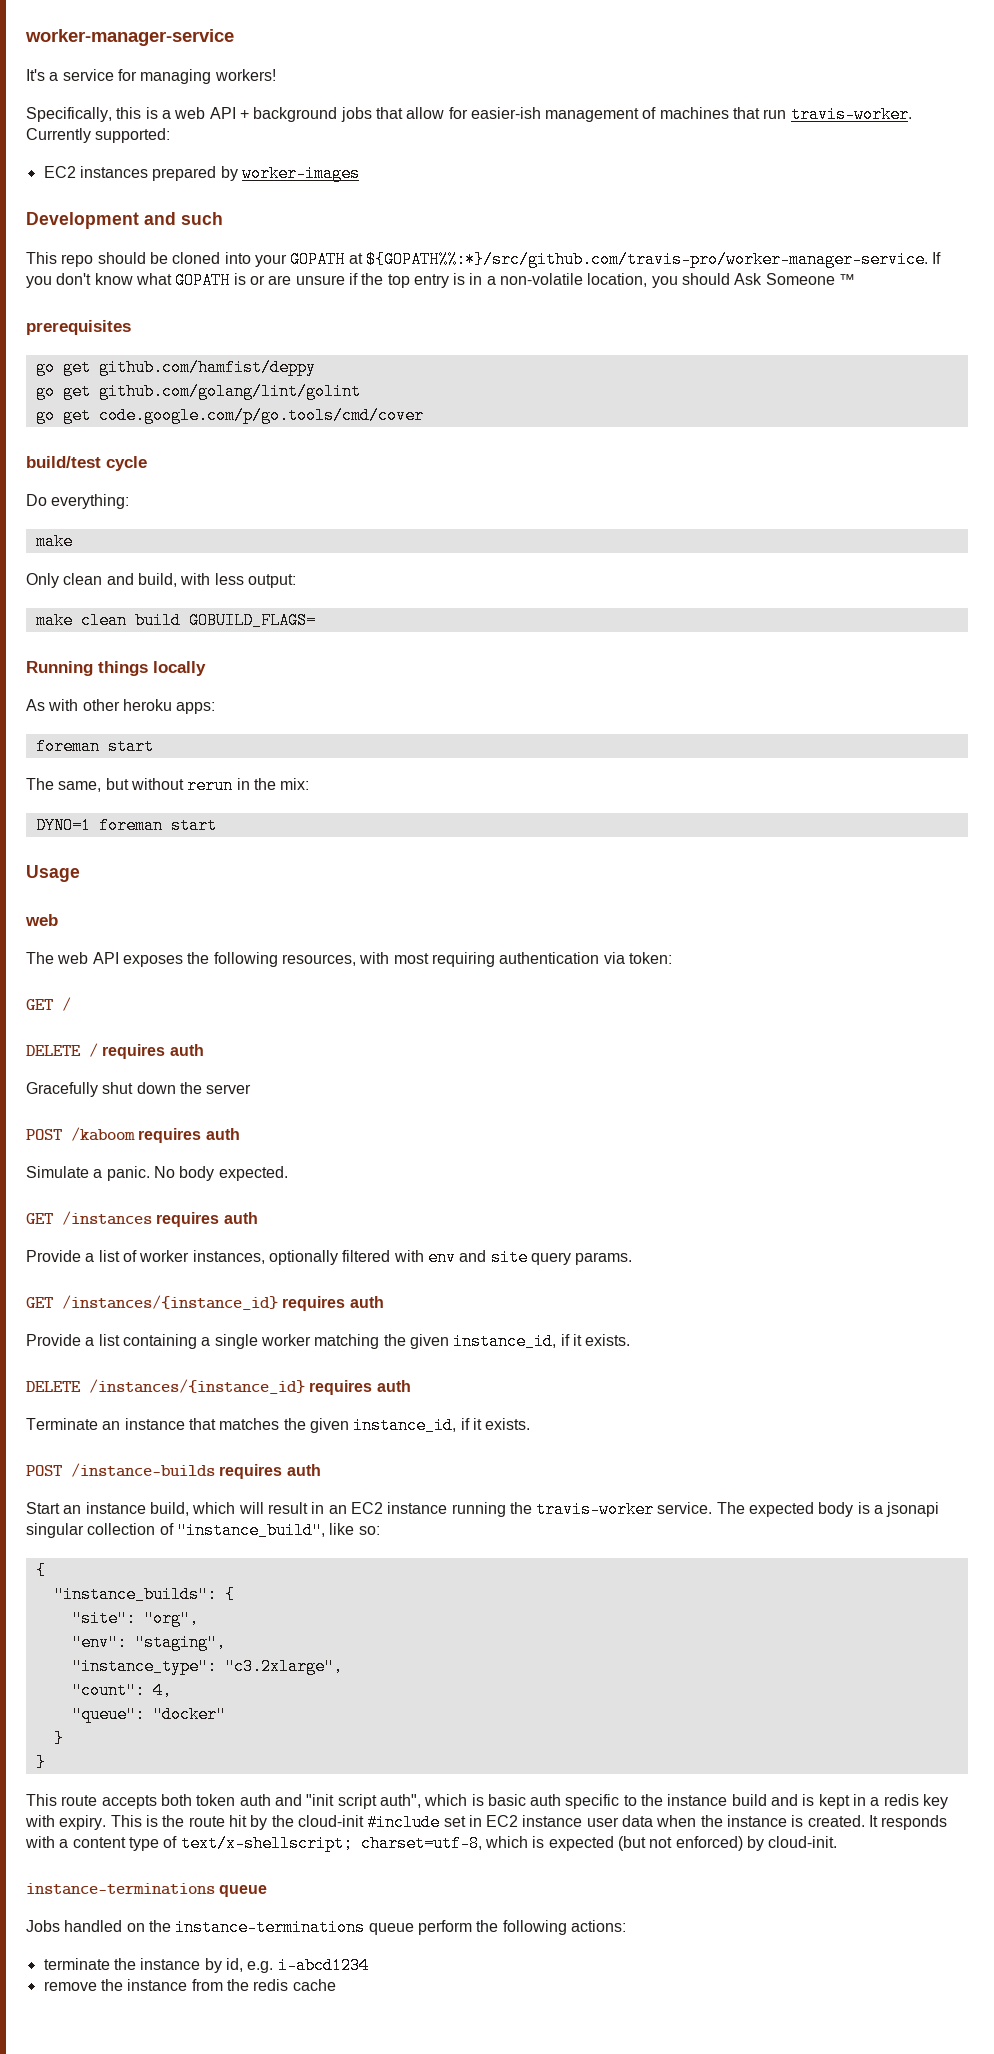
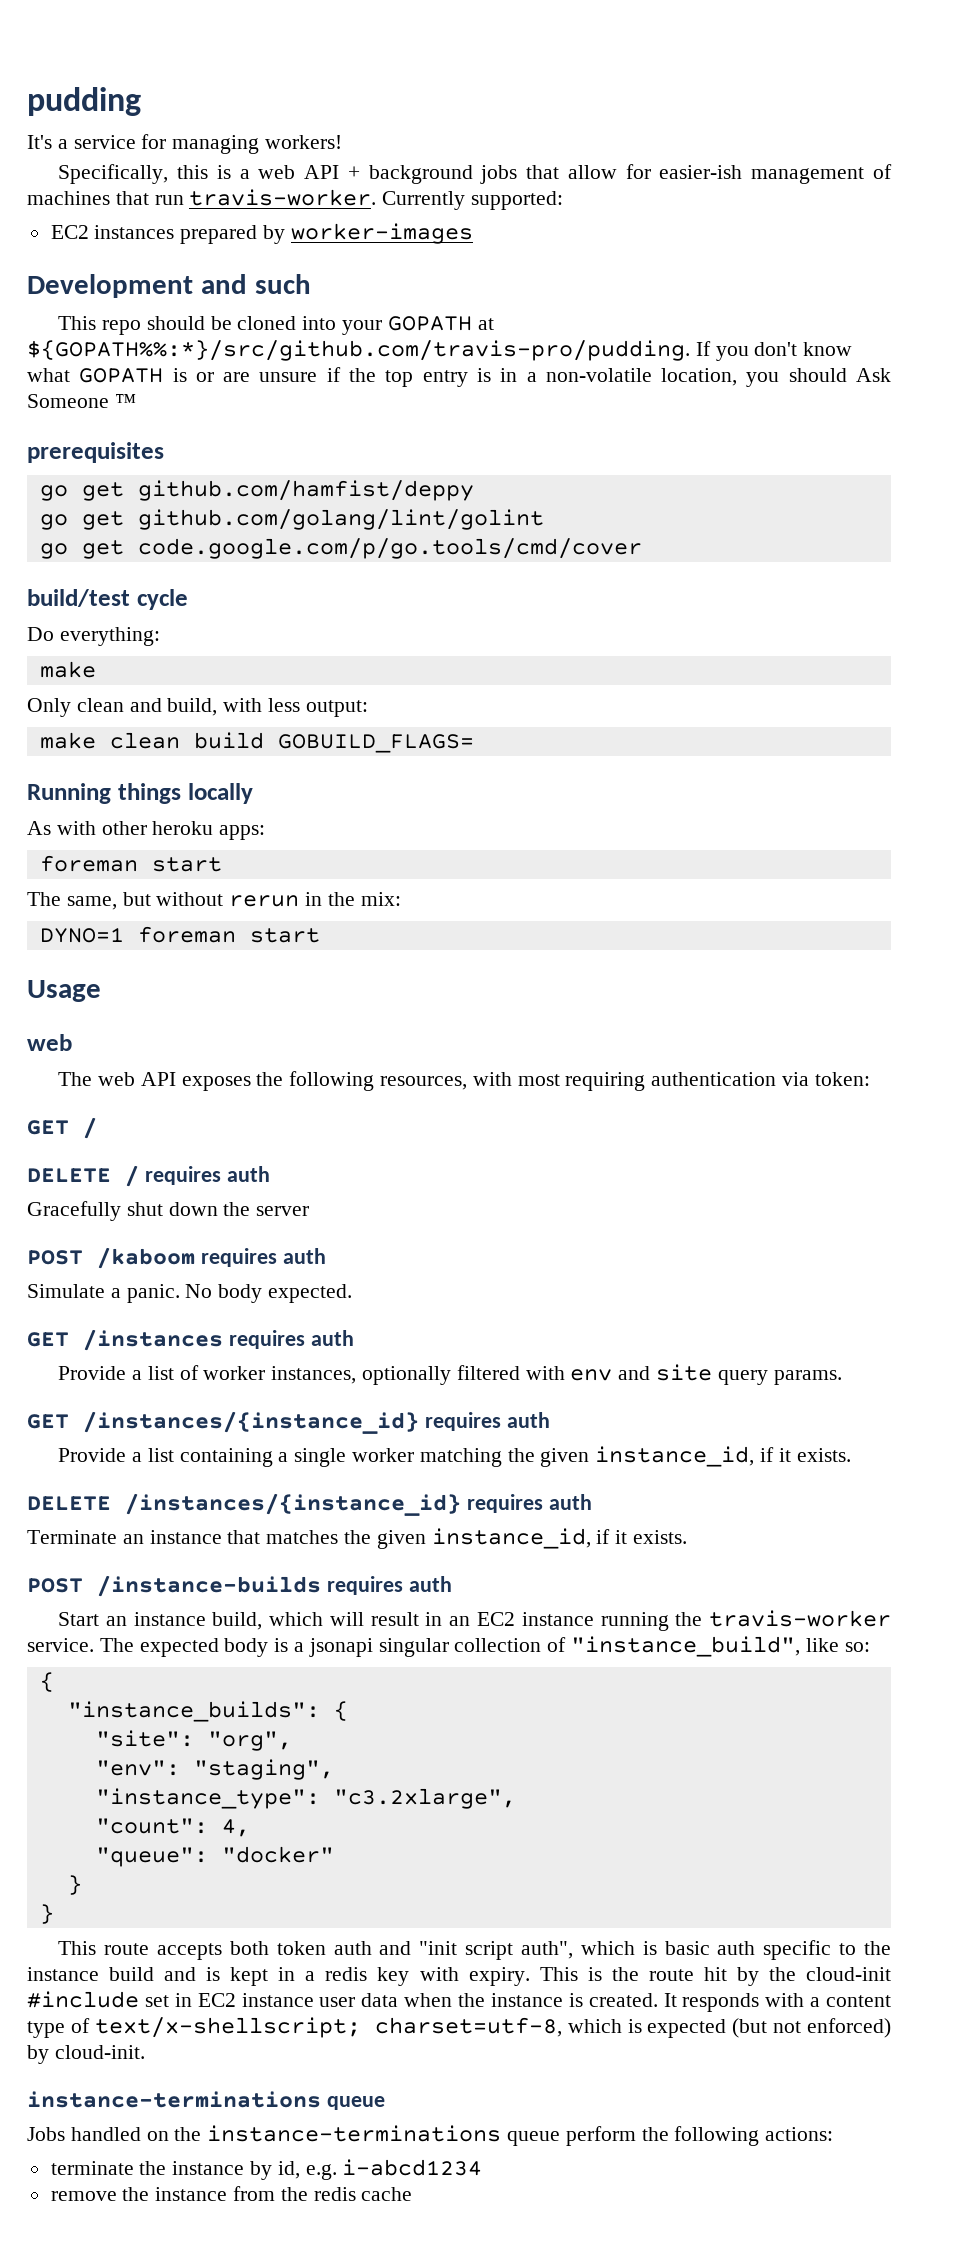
- worker-manager-service
+ pudding
- This repo should be cloned into your GOPATH at ${GOPATH%%:*}/src/github.com/travis-pro/worker-manager-service. If you don't know what GOPATH is or are unsure if the top entry is in a non-volatile location, you should Ask Someone ™
+ This repo should be cloned into your GOPATH at ${GOPATH%%:*}/src/github.com/travis-pro/pudding. If you don't know what GOPATH is or are unsure if the top entry is in a non-volatile location, you should Ask Someone ™

